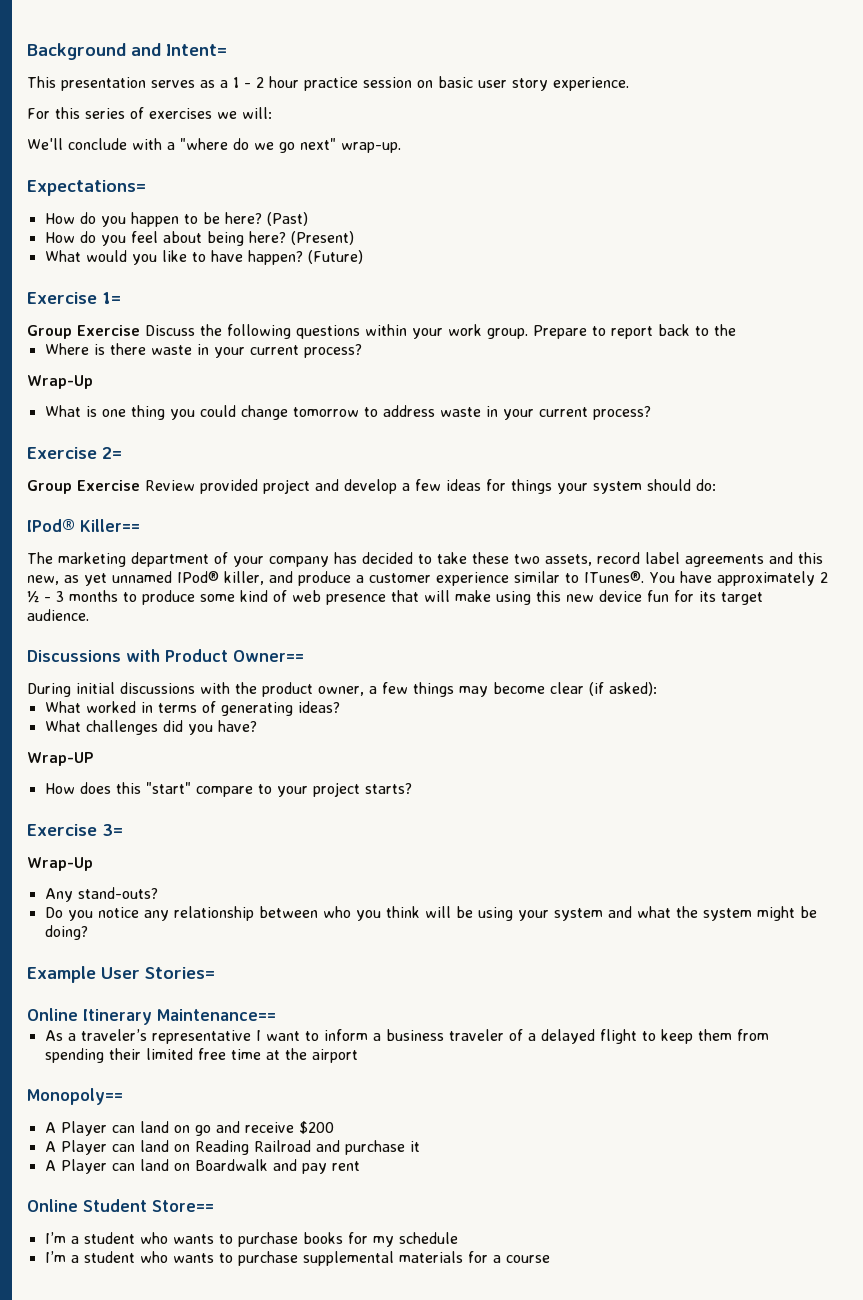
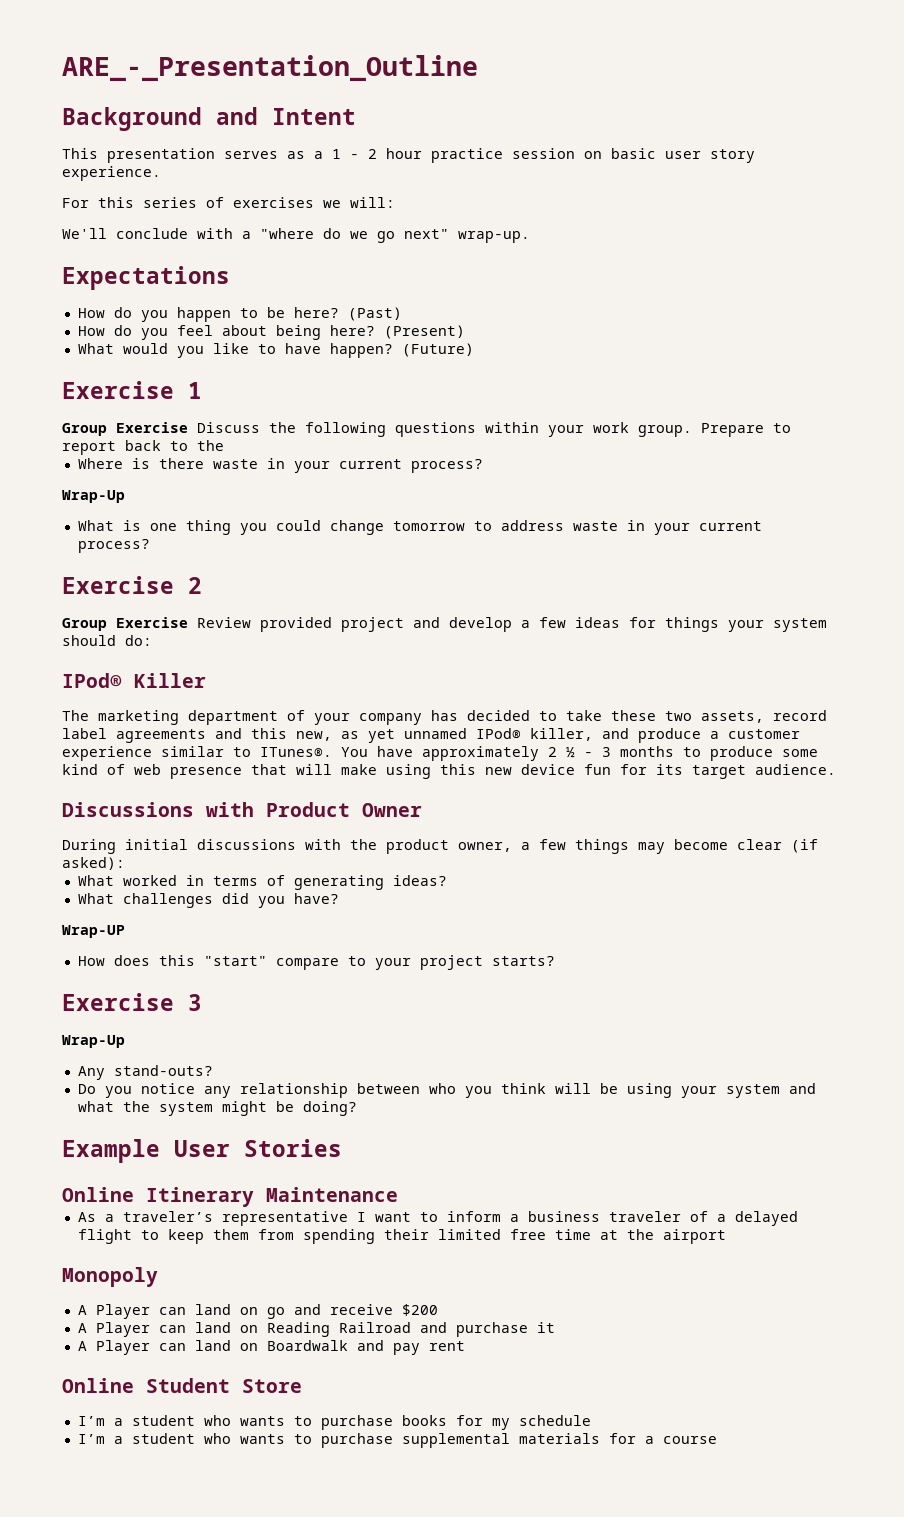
+ ARE_-_Presentation_Outline
- Background and Intent=
+ Background and Intent
- Expectations=
+ Expectations
- Exercise 1=
+ Exercise 1
- Exercise 2=
+ Exercise 2
- IPod® Killer==
+ IPod® Killer
- Discussions with Product Owner==
+ Discussions with Product Owner
- Exercise 3=
+ Exercise 3
- Example User Stories=
+ Example User Stories
- Online Itinerary Maintenance==
+ Online Itinerary Maintenance
- Monopoly==
+ Monopoly
- Online Student Store==
+ Online Student Store

